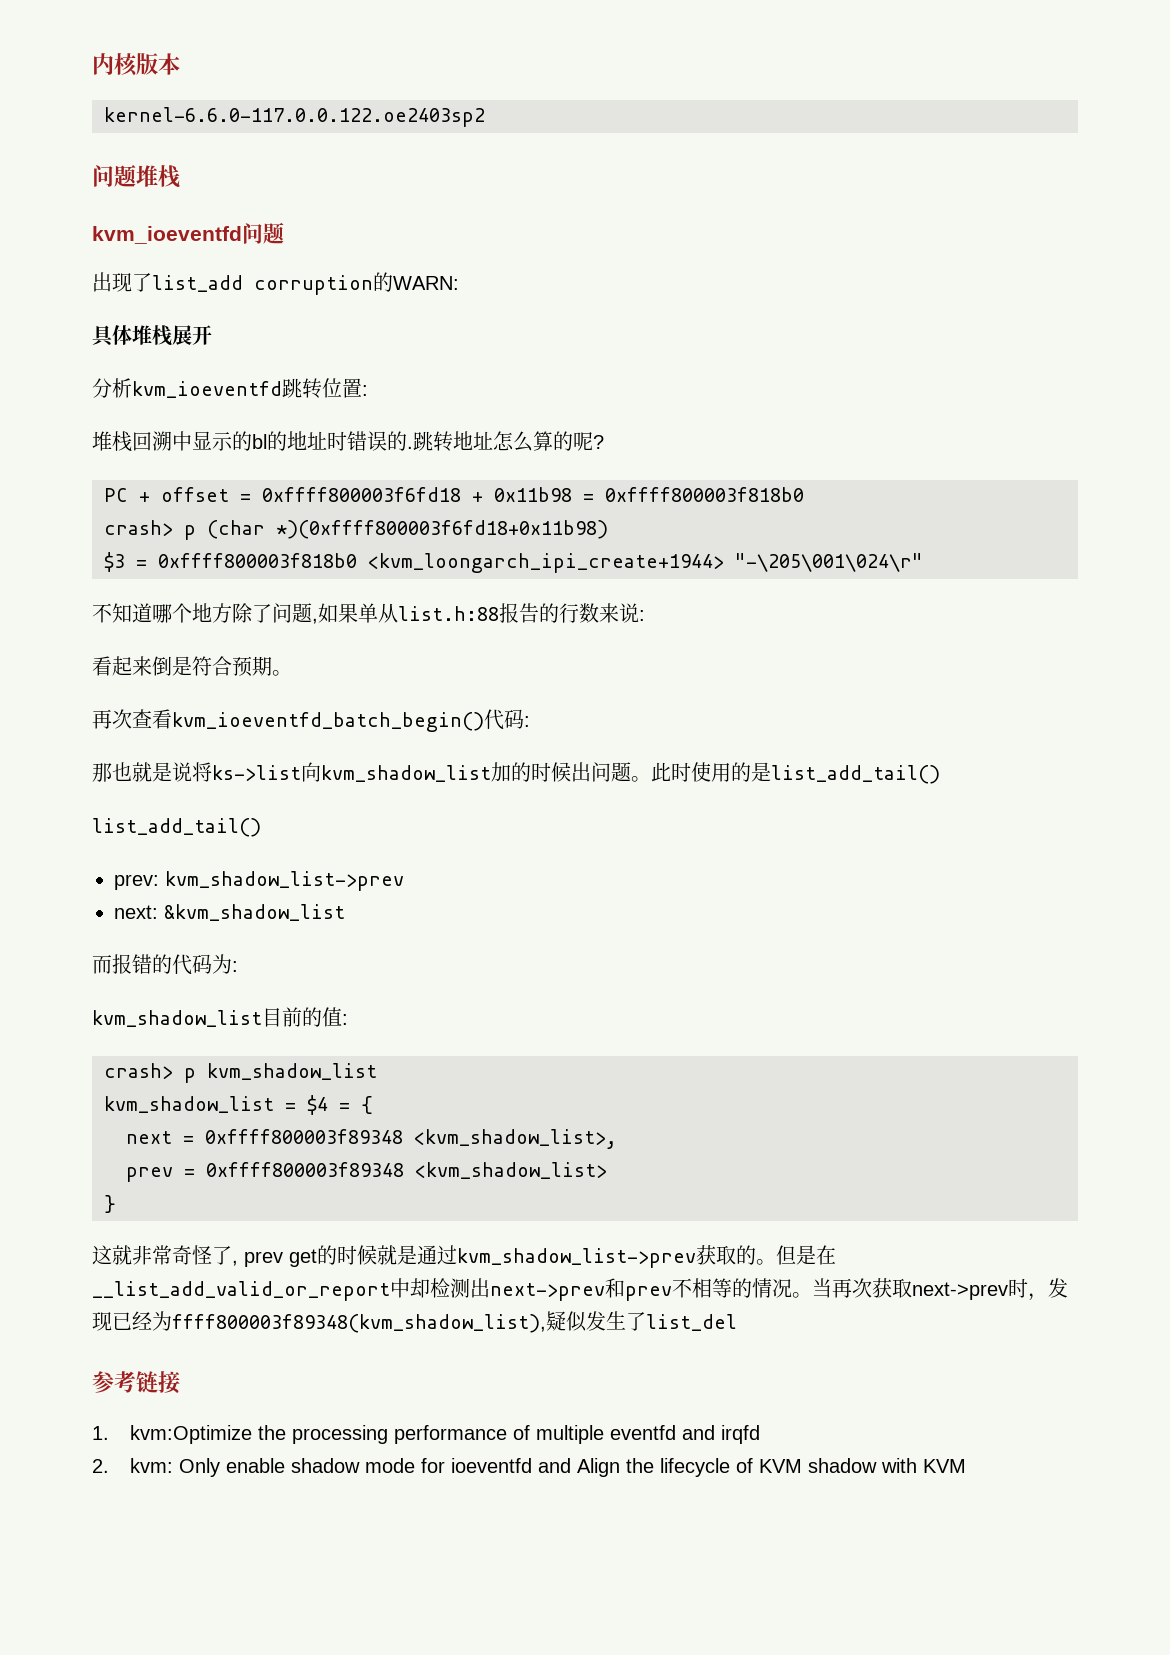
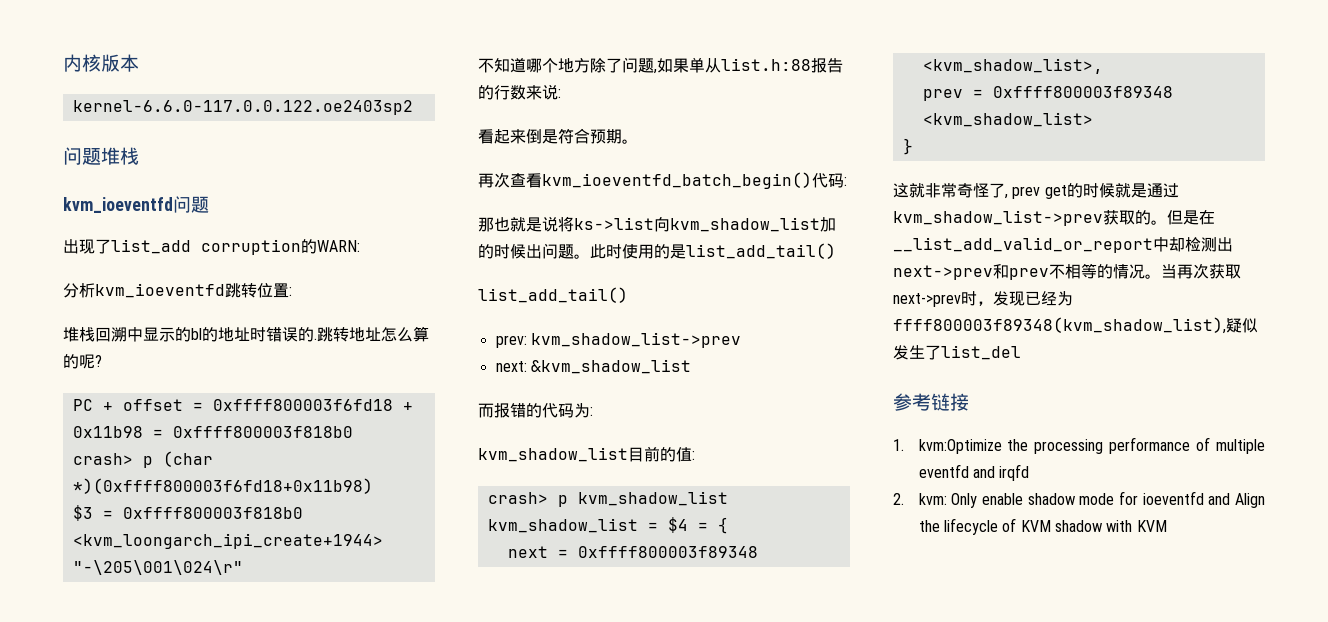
- 具体堆栈展开

